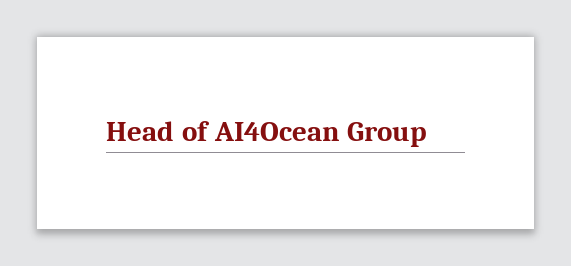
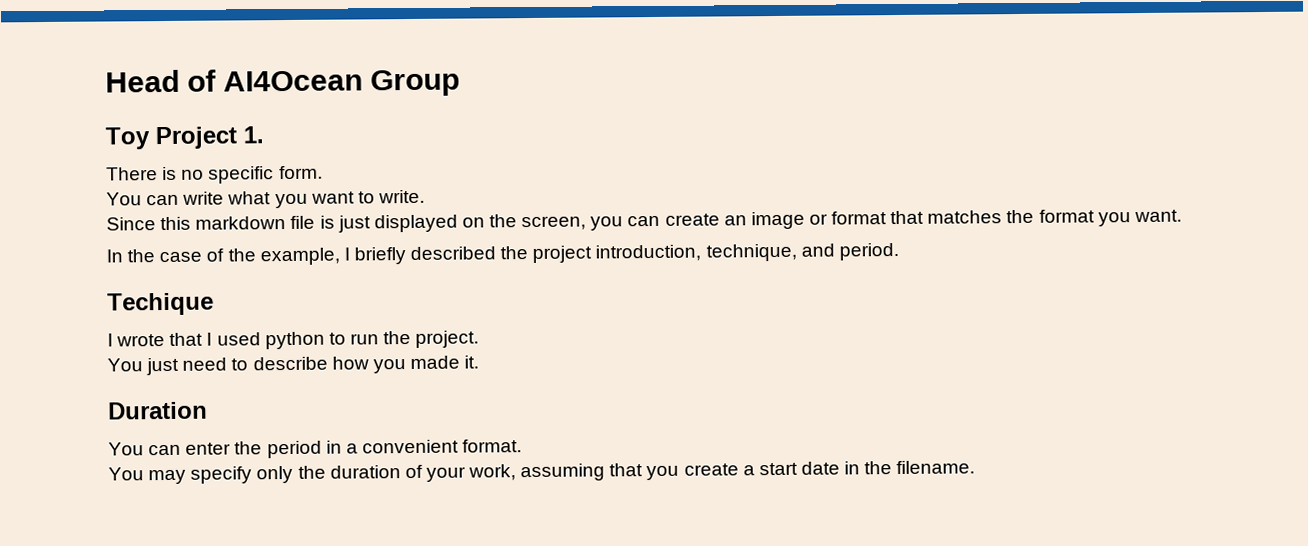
+ Toy Project 1.
+ There is no specific form.
+ You can write what you want to write.
+ Since this markdown file is just displayed on the screen, you can create an image or format that matches the format you want.
+ In the case of the example, I briefly described the project introduction, technique, and period.
+ Techique
+ I wrote that I used python to run the project.
+ You just need to describe how you made it.
+ Duration
+ You can enter the period in a convenient format.
+ You may specify only the duration of your work, assuming that you create a start date in the filename.

